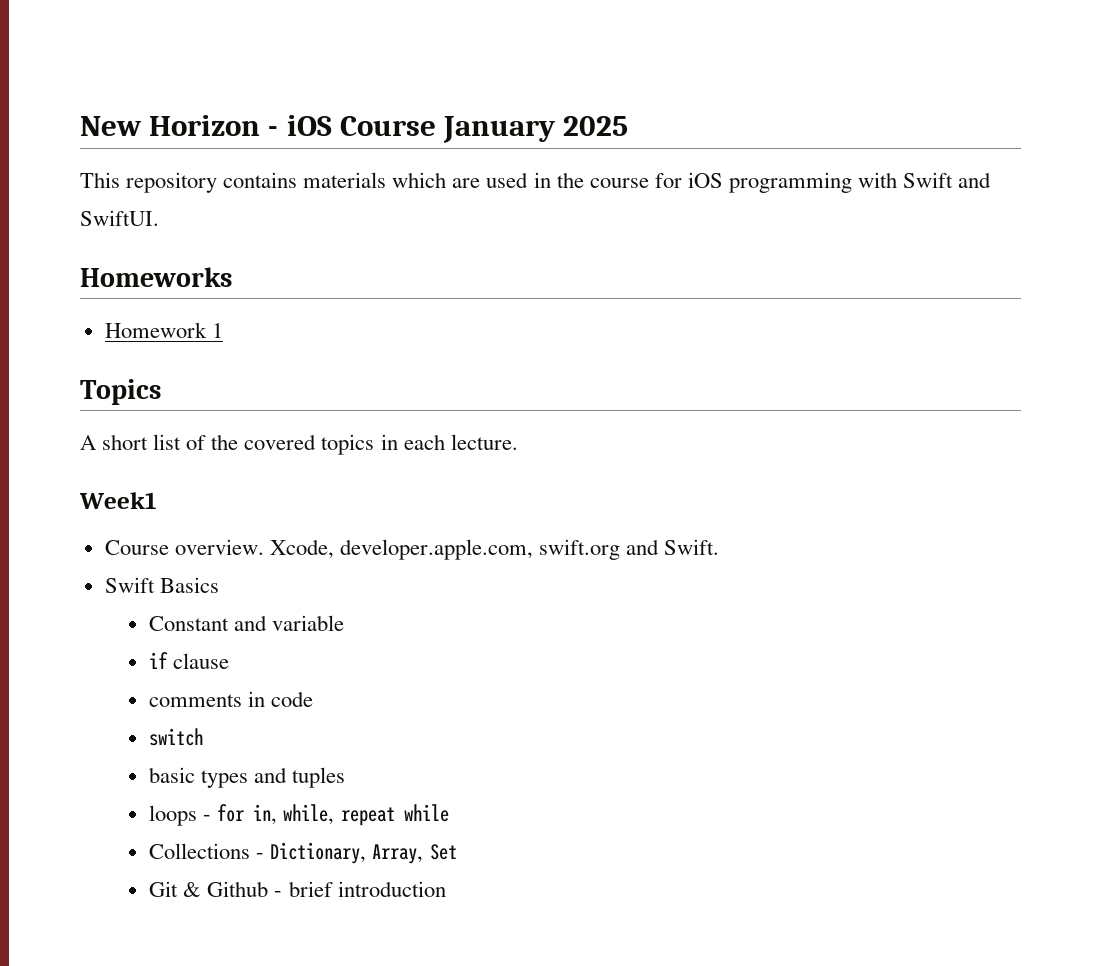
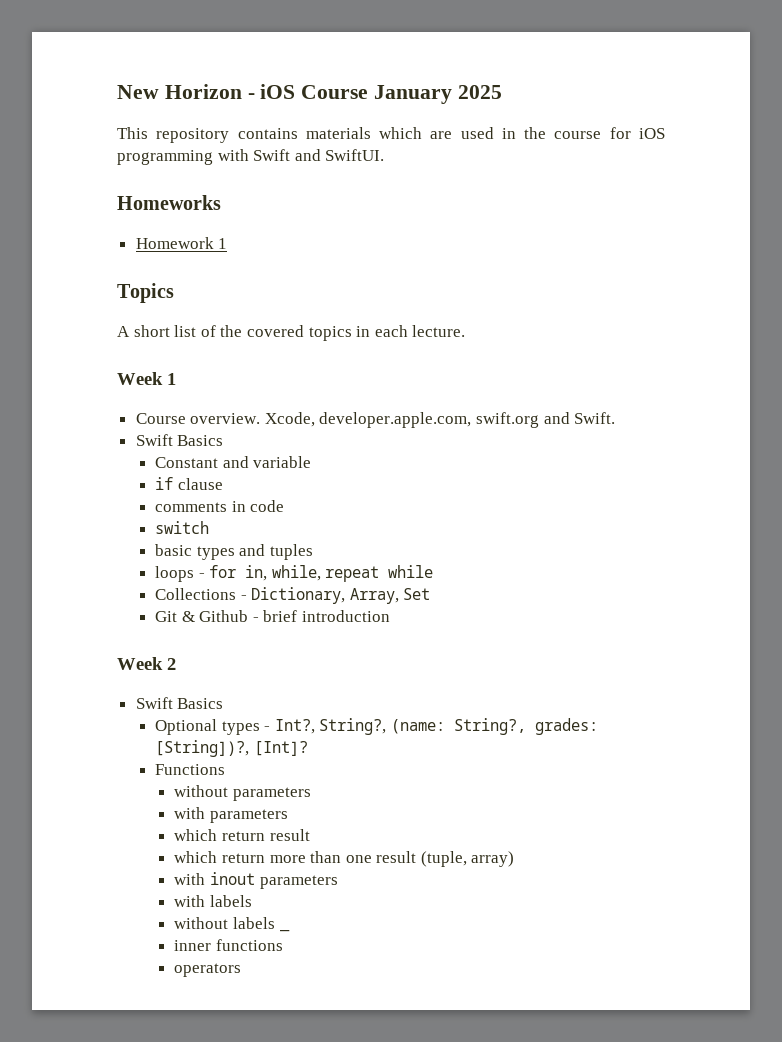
- Week1
+ Week 1
+ Week 2
+ Swift Basics
+ Optional types - Int?, String?, (name: String?, grades: [String])?, [Int]?
+ Functions
+ without parameters
+ with parameters
+ which return result
+ which return more than one result (tuple, array)
+ with inout parameters
+ with labels
+ without labels _
+ inner functions
+ operators

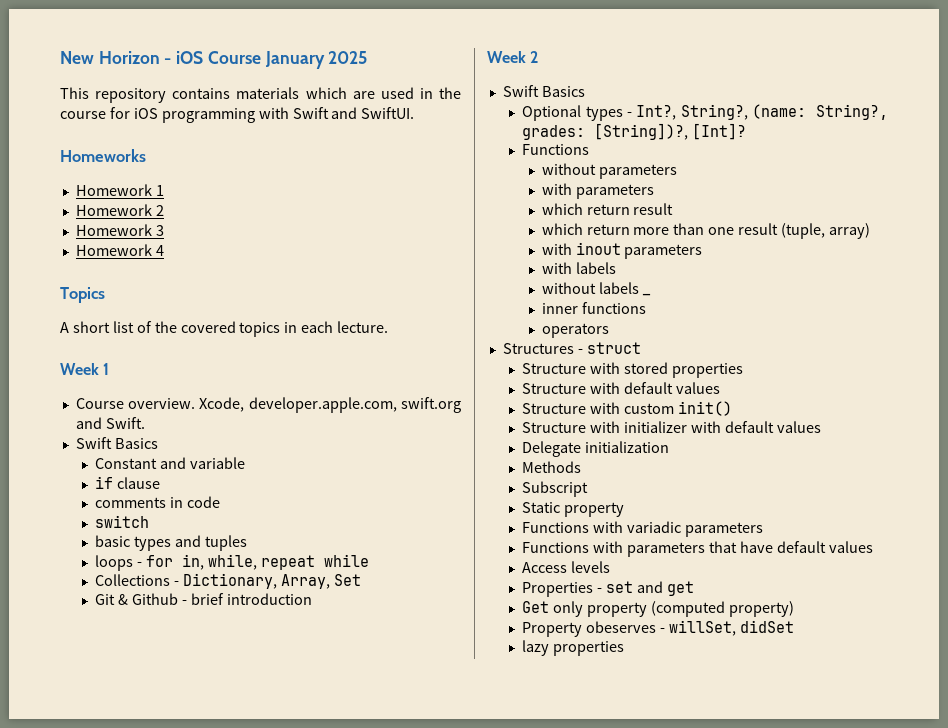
+ Homework 2
+ Homework 3
+ Homework 4
+ Structures - struct
+ Structure with stored properties
+ Structure with default values
+ Structure with custom init()
+ Structure with initializer with default values
+ Delegate initialization
+ Methods
+ Subscript
+ Static property
+ Functions with variadic parameters
+ Functions with parameters that have default values
+ Access levels
+ Properties - set and get
+ Get only property (computed property)
+ Property obeserves - willSet, didSet
+ lazy properties

